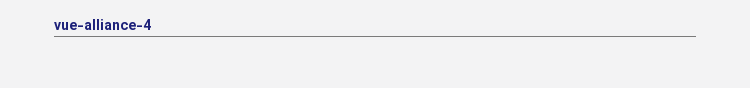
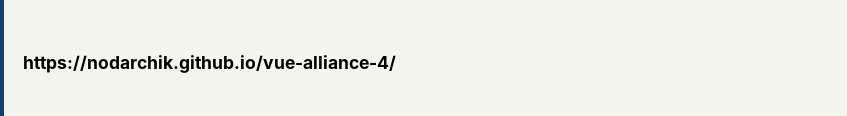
- vue-alliance-4
+ https://nodarchik.github.io/vue-alliance-4/

